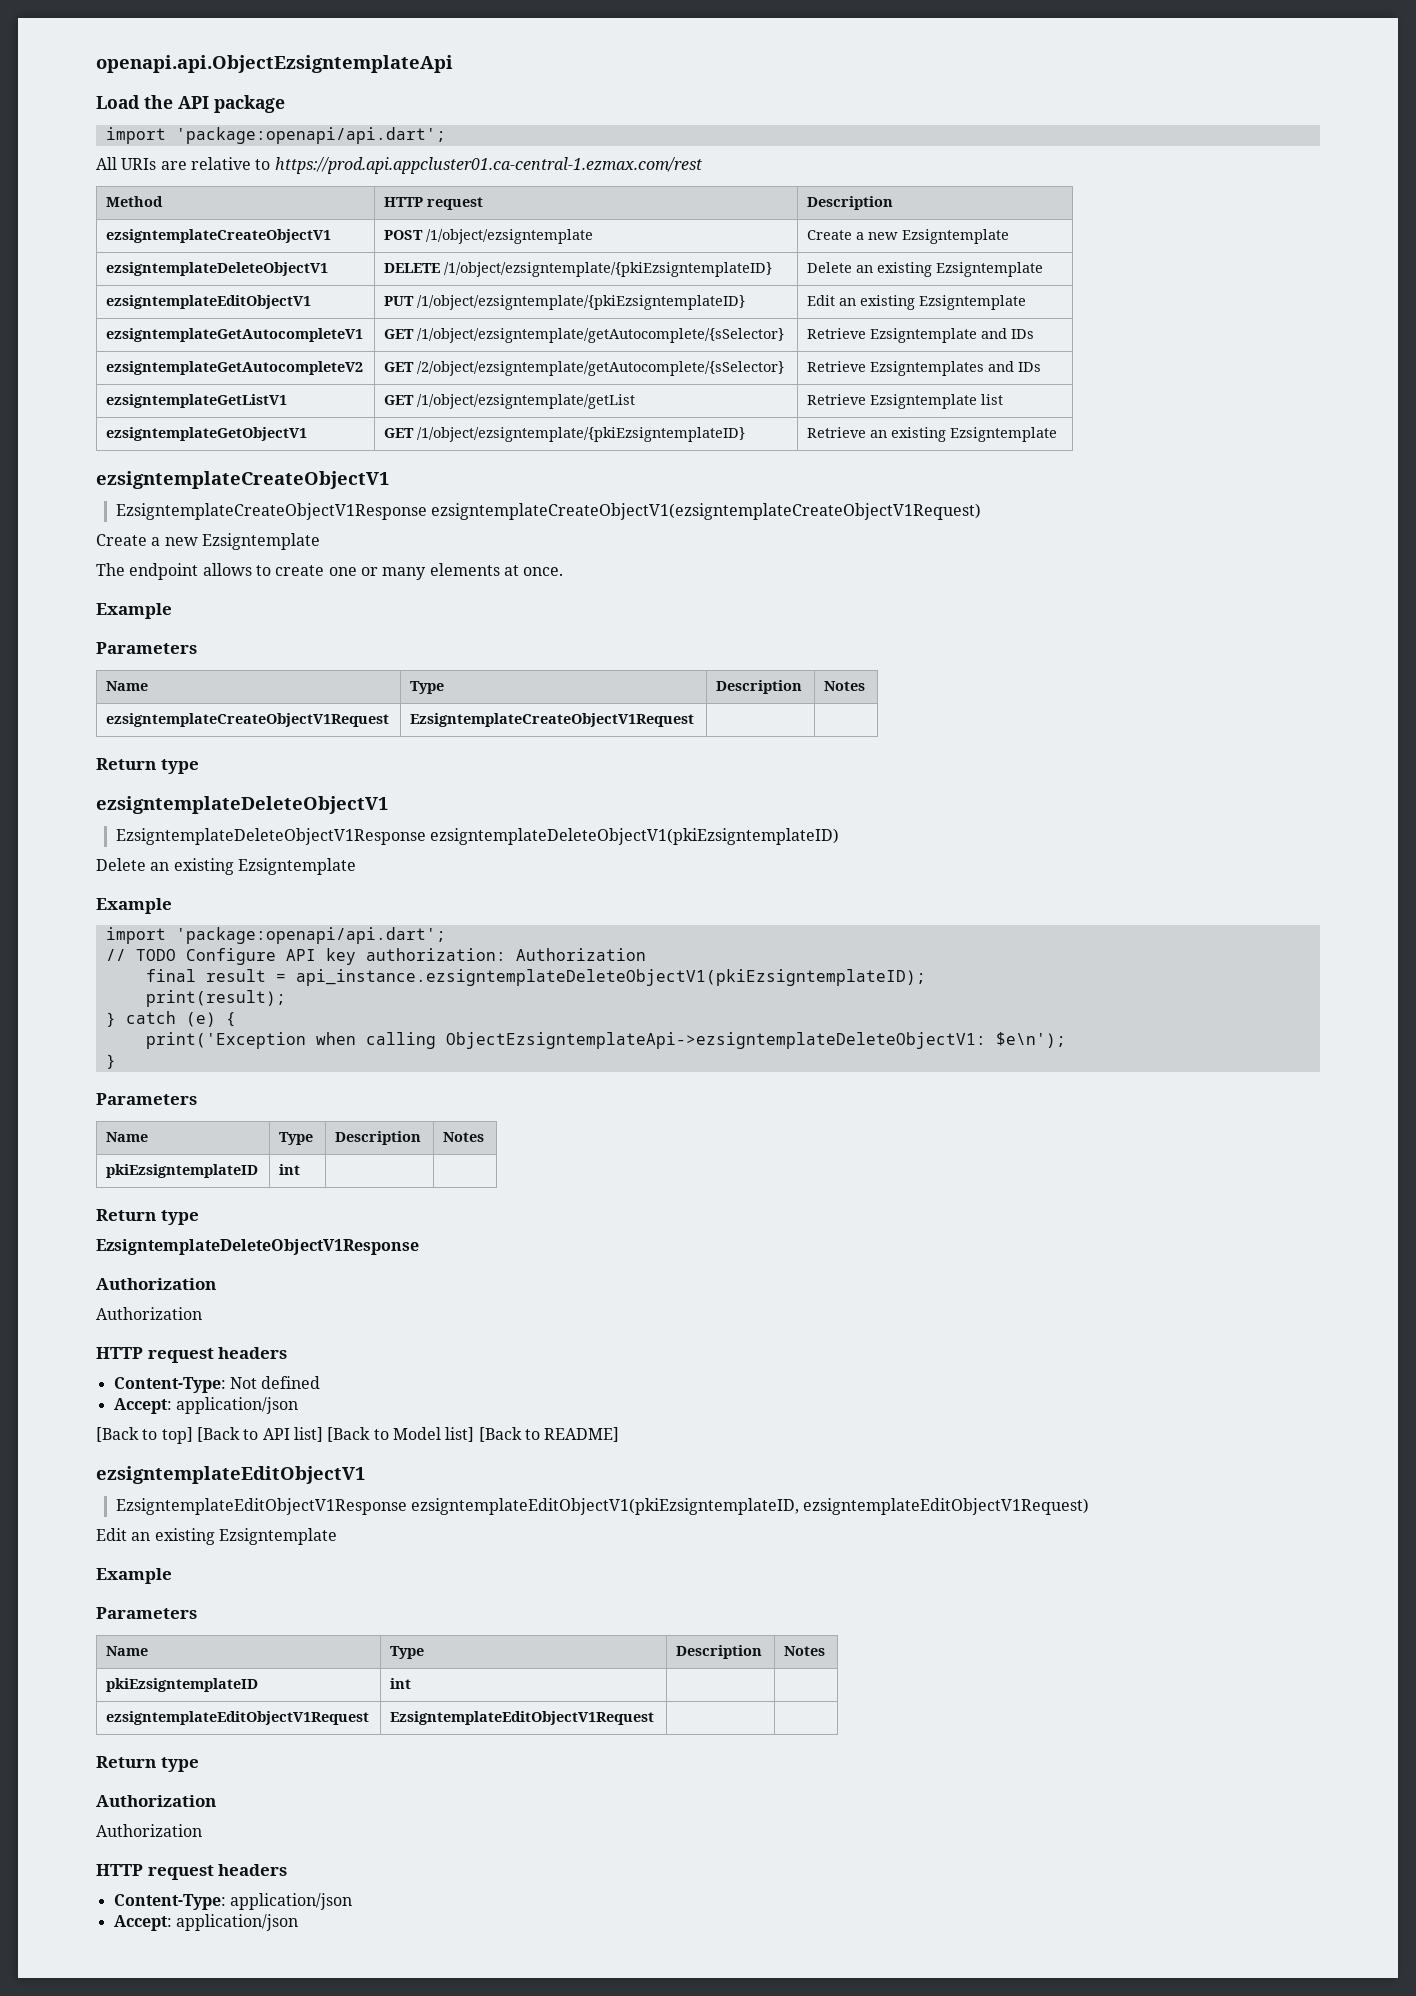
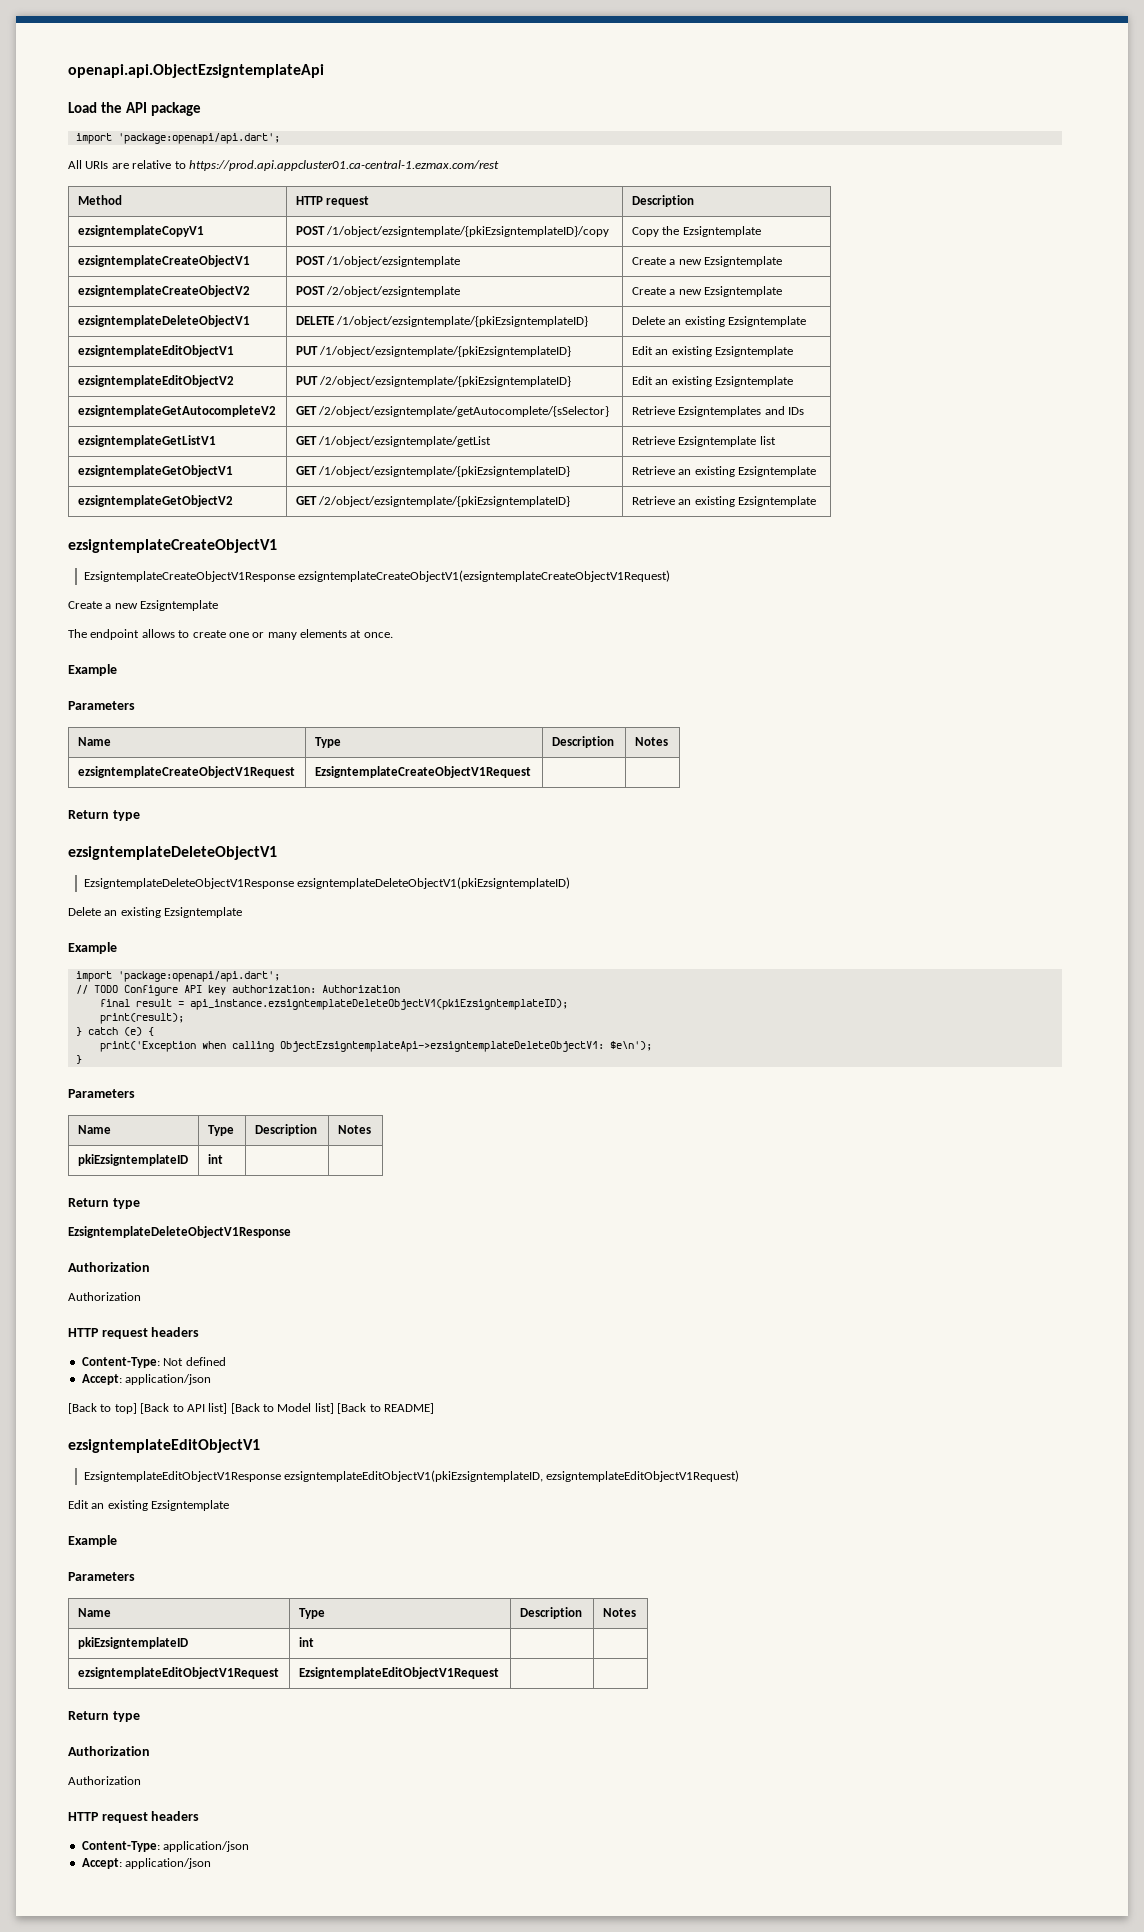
+ ezsigntemplateCopyV1 | POST /1/object/ezsigntemplate/{pkiEzsigntemplateID}/copy | Copy the Ezsigntemplate
+ ezsigntemplateCreateObjectV2 | POST /2/object/ezsigntemplate | Create a new Ezsigntemplate
- ezsigntemplateGetAutocompleteV1 | GET /1/object/ezsigntemplate/getAutocomplete/{sSelector} | Retrieve Ezsigntemplate and IDs
+ ezsigntemplateEditObjectV2 | PUT /2/object/ezsigntemplate/{pkiEzsigntemplateID} | Edit an existing Ezsigntemplate
+ ezsigntemplateGetObjectV2 | GET /2/object/ezsigntemplate/{pkiEzsigntemplateID} | Retrieve an existing Ezsigntemplate

